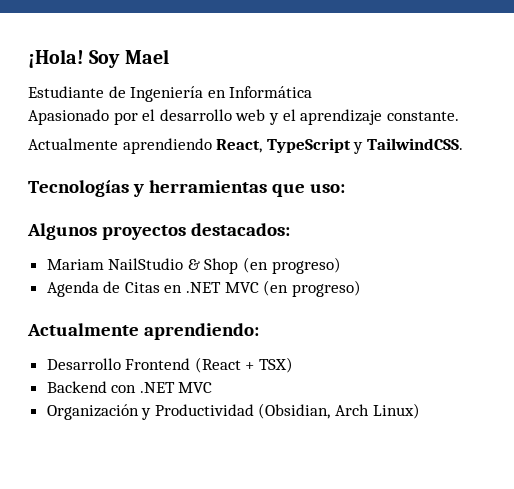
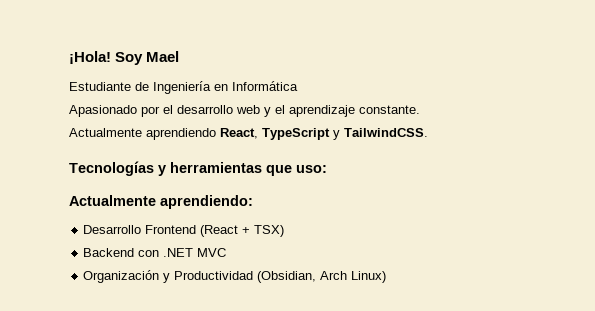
- Algunos proyectos destacados:
- Mariam NailStudio & Shop (en progreso)
- Agenda de Citas en .NET MVC (en progreso)

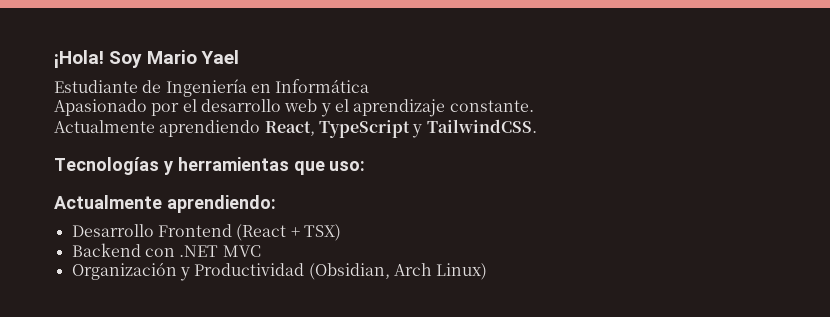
- Soy Mael
+ Soy Mario Yael

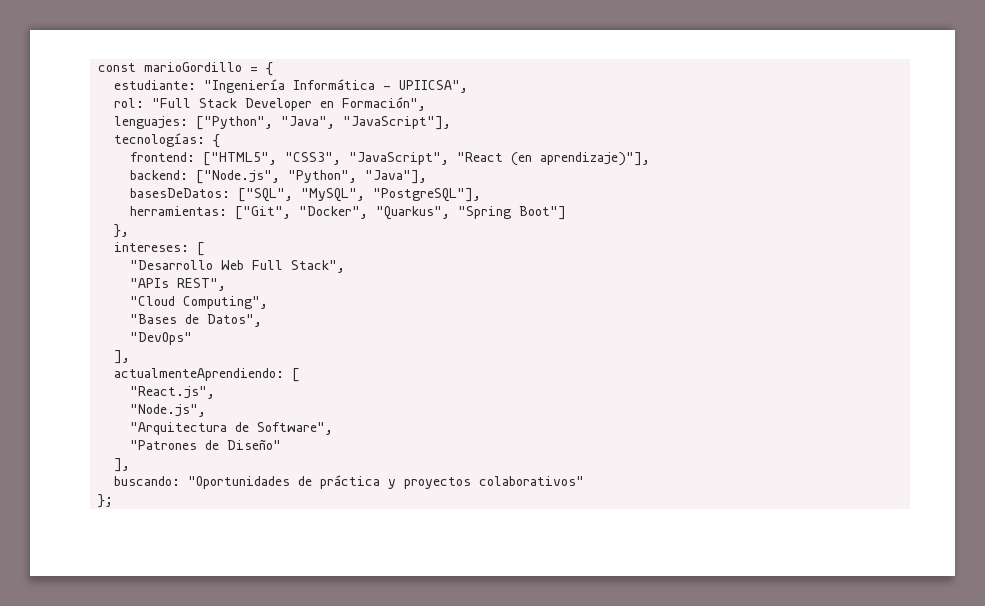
- ¡Hola! Soy Mario Yael
- Estudiante de Ingeniería en Informática
- Apasionado por el desarrollo web y el aprendizaje constante.
- Actualmente aprendiendo React, TypeScript y TailwindCSS.
- Tecnologías y herramientas que uso:
- Actualmente aprendiendo:
- Desarrollo Frontend (React + TSX)
- Backend con .NET MVC
- Organización y Productividad (Obsidian, Arch Linux)
+ const marioGordillo = {
+ estudiante: "Ingeniería Informática - UPIICSA",
+ rol: "Full Stack Developer en Formación",
+ lenguajes: ["Python", "Java", "JavaScript"],
+ tecnologías: {
+ frontend: ["HTML5", "CSS3", "JavaScript", "React (en aprendizaje)"],
+ backend: ["Node.js", "Python", "Java"],
+ basesDeDatos: ["SQL", "MySQL", "PostgreSQL"],
+ herramientas: ["Git", "Docker", "Quarkus", "Spring Boot"]
+ },
+ intereses: [
+ "Desarrollo Web Full Stack",
+ "APIs REST",
+ "Cloud Computing",
+ "Bases de Datos",
+ "DevOps"
+ ],
+ actualmenteAprendiendo: [
+ "React.js",
+ "Node.js",
+ "Arquitectura de Software",
+ "Patrones de Diseño"
+ ],
+ buscando: "Oportunidades de práctica y proyectos colaborativos"
+ };

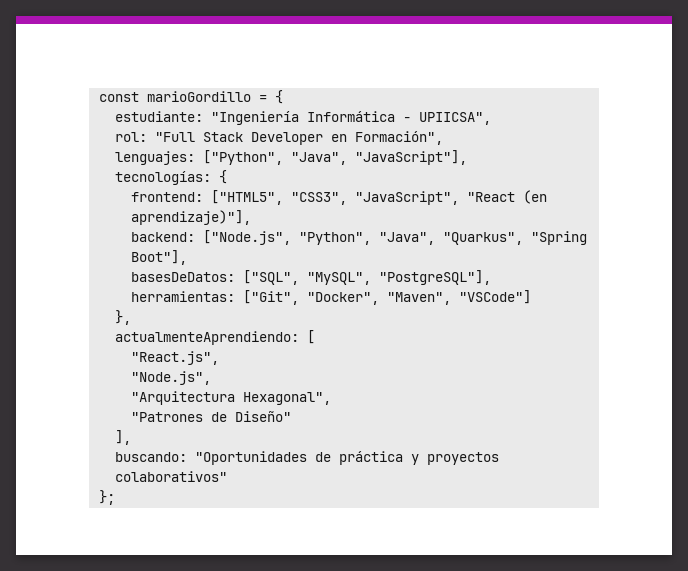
- backend: ["Node.js", "Python", "Java"],
+ backend: ["Node.js", "Python", "Java", "Quarkus", "Spring Boot"],
- herramientas: ["Git", "Docker", "Quarkus", "Spring Boot"]
+ herramientas: ["Git", "Docker", "Maven", "VSCode"]
  },
- intereses: [
- "Desarrollo Web Full Stack",
- "APIs REST",
- "Cloud Computing",
- "Bases de Datos",
- "DevOps"
- ],
- "Arquitectura de Software",
+ "Arquitectura Hexagonal",

